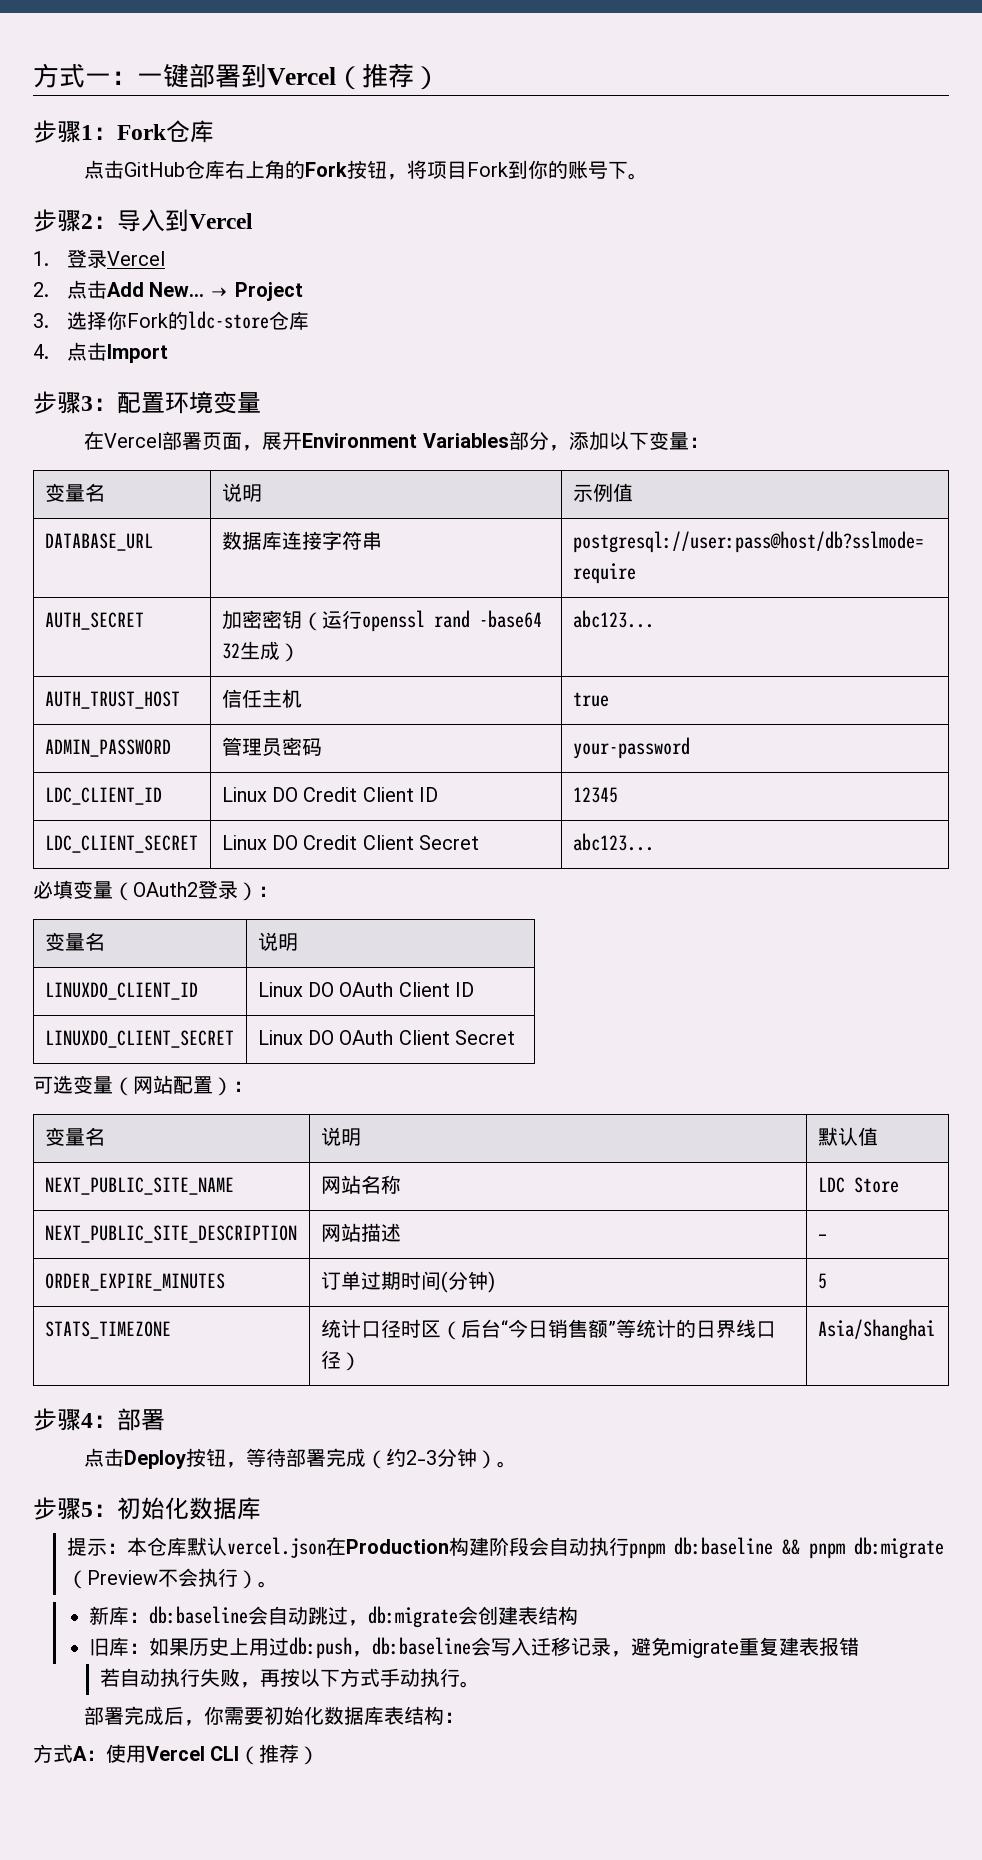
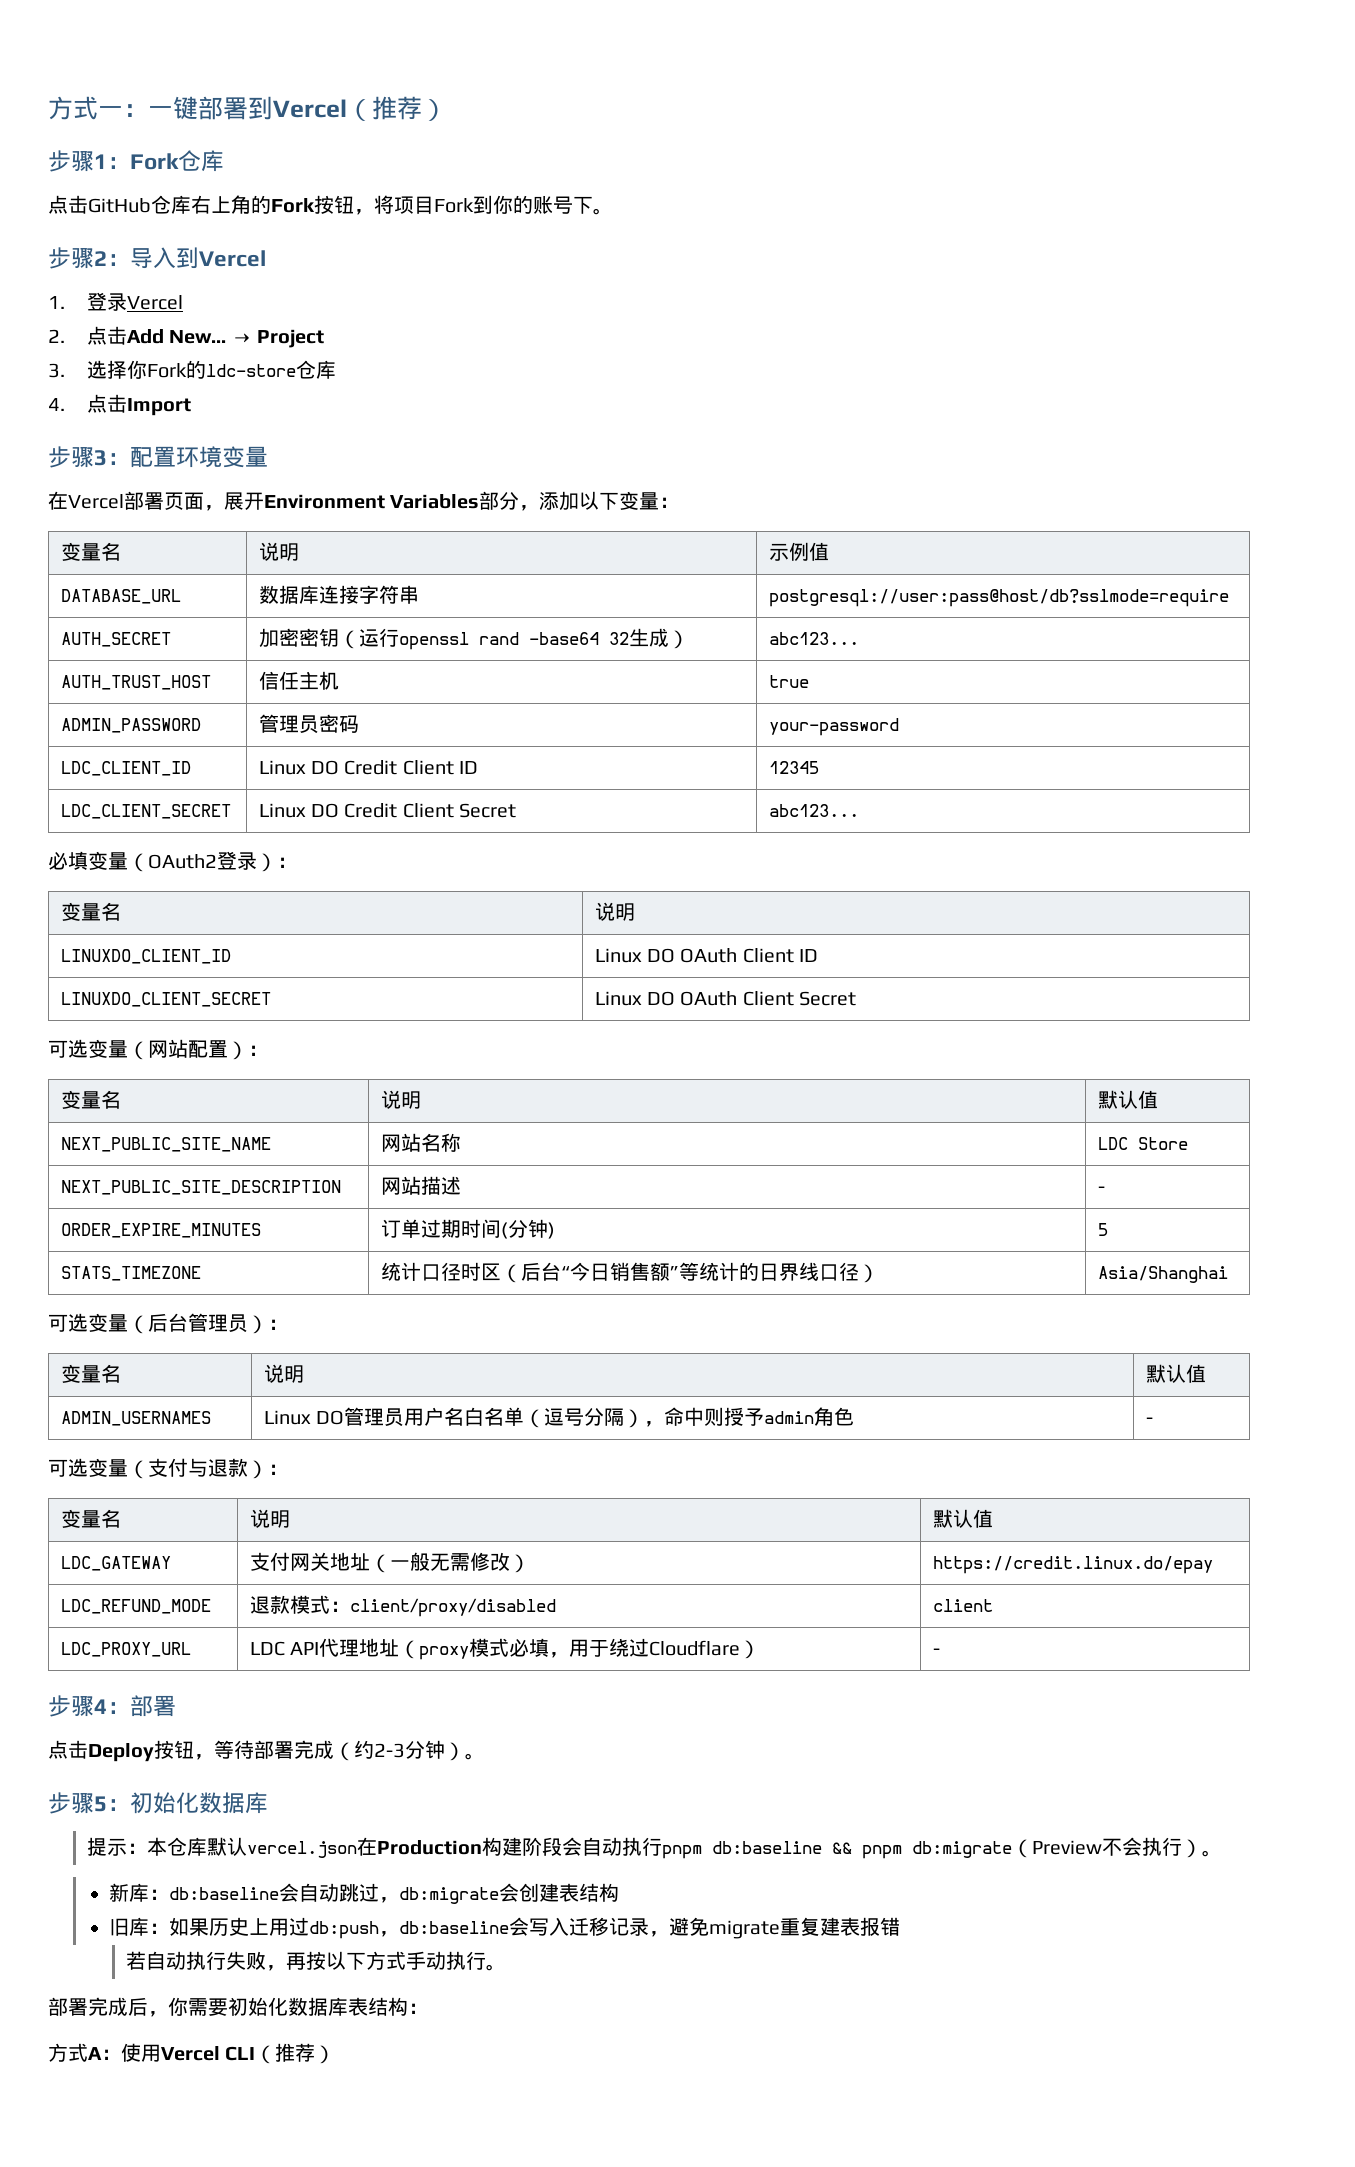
+ 可选变量（后台管理员）：
+ 变量名 | 说明 | 默认值
+ ADMIN_USERNAMES | Linux DO管理员用户名白名单（逗号分隔），命中则授予admin角色 | -
+ 可选变量（支付与退款）：
+ 变量名 | 说明 | 默认值
+ LDC_GATEWAY | 支付网关地址（一般无需修改） | https://credit.linux.do/epay
+ LDC_REFUND_MODE | 退款模式：client/proxy/disabled | client
+ LDC_PROXY_URL | LDC API代理地址（proxy模式必填，用于绕过Cloudflare） | -

